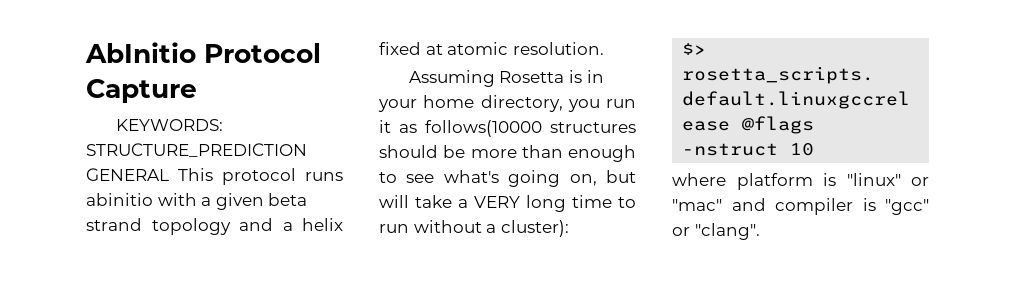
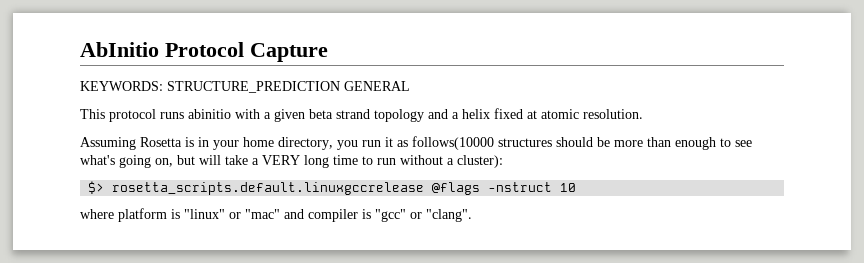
- KEYWORDS: STRUCTURE_PREDICTION GENERAL This protocol runs abinitio with a given beta strand topology and a helix fixed at atomic resolution.
+ KEYWORDS: STRUCTURE_PREDICTION GENERAL
+ This protocol runs abinitio with a given beta strand topology and a helix fixed at atomic resolution.

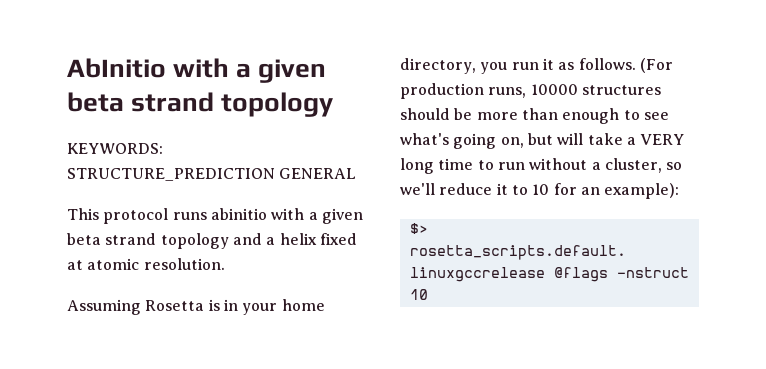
- AbInitio Protocol Capture
+ AbInitio with a given beta strand topology
- Assuming Rosetta is in your home directory, you run it as follows(10000 structures should be more than enough to see what's going on, but will take a VERY long time to run without a cluster):
+ Assuming Rosetta is in your home directory, you run it as follows. (For production runs, 10000 structures should be more than enough to see what's going on, but will take a VERY long time to run without a cluster, so we'll reduce it to 10 for an example):
- where platform is "linux" or "mac" and compiler is "gcc" or "clang".

